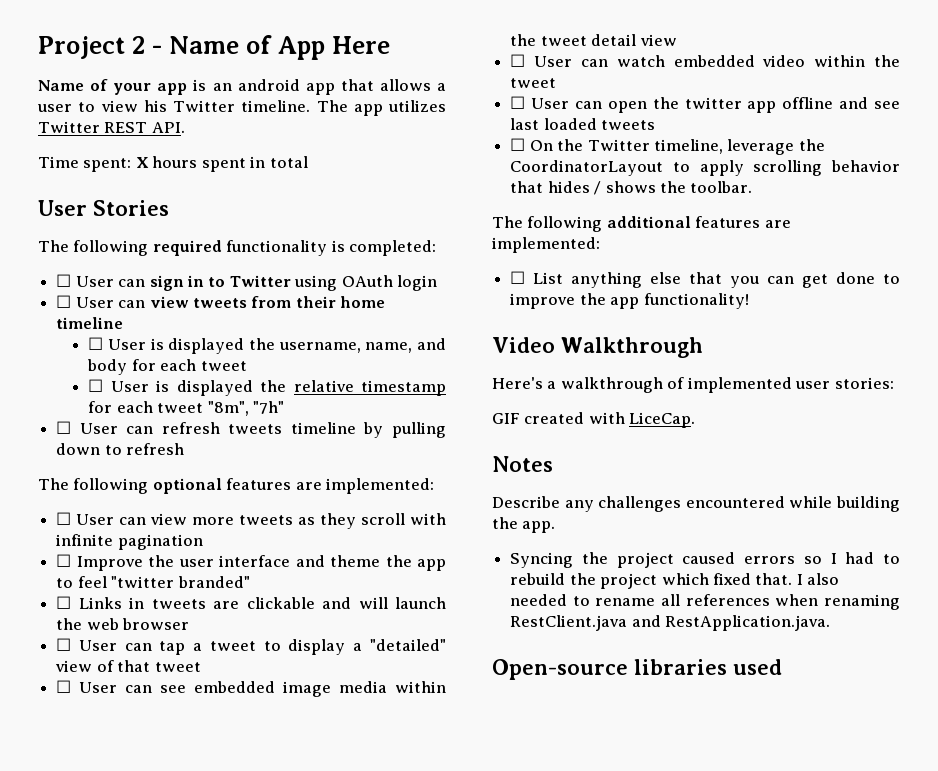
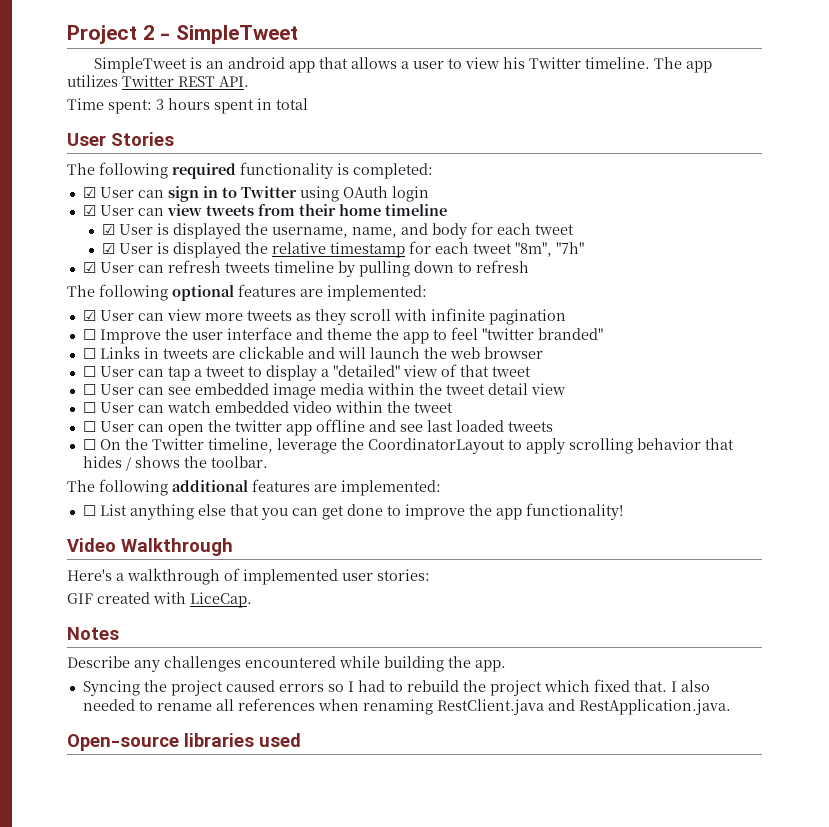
- Project 2 - Name of App Here
- Name of your app is an android app that allows a user to view his Twitter timeline.
+ Project 2 - SimpleTweet
+ SimpleTweet is an android app that allows a user to view his Twitter timeline.
- Time spent: X hours spent in total
+ Time spent: 3 hours spent in total
- ☐ User can sign in to Twitter using OAuth login
+ ☑ User can sign in to Twitter using OAuth login
- ☐ User can view tweets from their home timeline
+ ☑ User can view tweets from their home timeline
- ☐ User is displayed the username, name, and body for each tweet
+ ☑ User is displayed the username, name, and body for each tweet
- ☐ User is displayed the relative timestamp for each tweet "8m", "7h"
+ ☑ User is displayed the relative timestamp for each tweet "8m", "7h"
- ☐ User can refresh tweets timeline by pulling down to refresh
+ ☑ User can refresh tweets timeline by pulling down to refresh
- ☐ User can view more tweets as they scroll with infinite pagination
+ ☑ User can view more tweets as they scroll with infinite pagination

